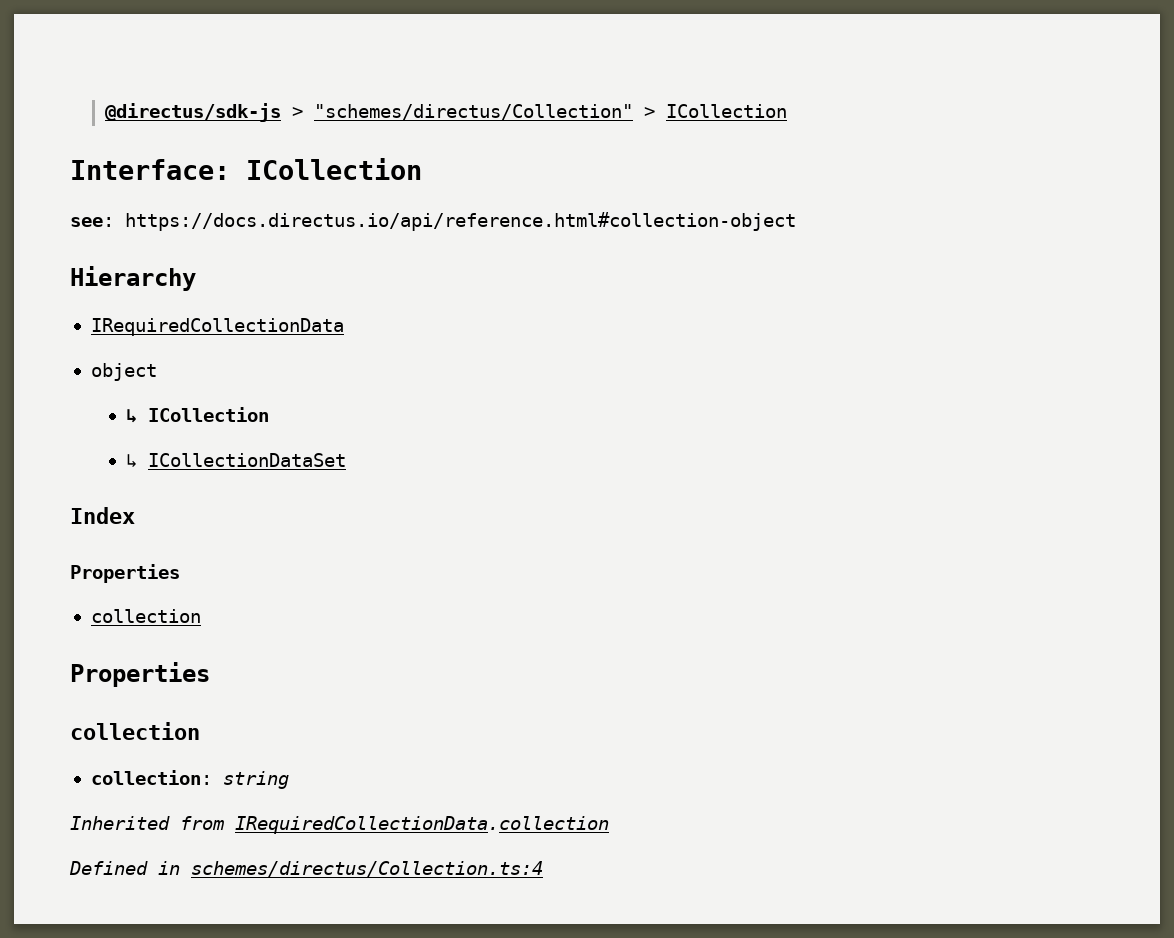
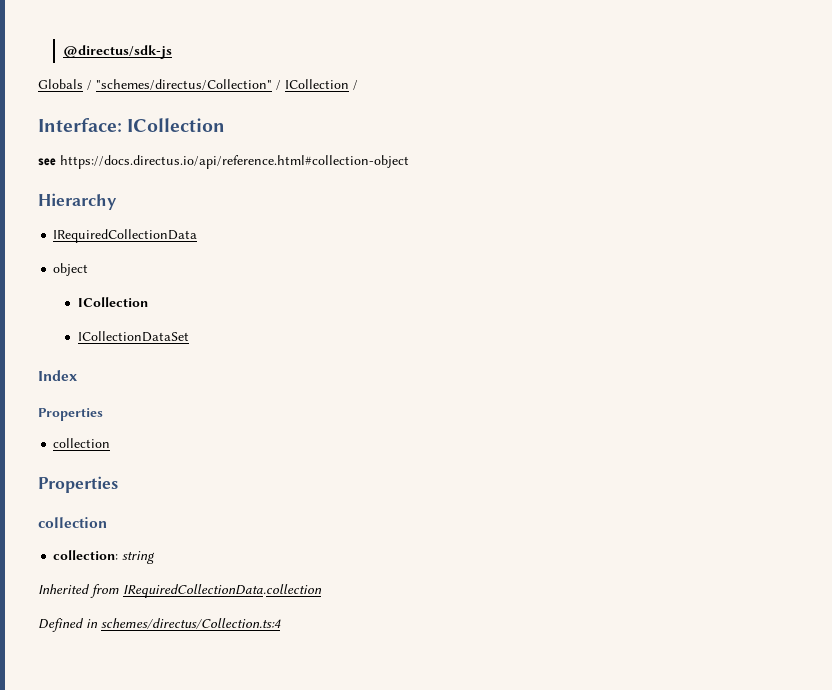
- @directus/sdk-js > "schemes/directus/Collection" > ICollection
+ @directus/sdk-js
+ Globals / "schemes/directus/Collection" / ICollection /
- see: https://docs.directus.io/api/reference.html#collection-object
+ see https://docs.directus.io/api/reference.html#collection-object
  object
- ↳ ICollection
- ↳ ICollectionDataSet
+ ICollection
+ ICollectionDataSet

